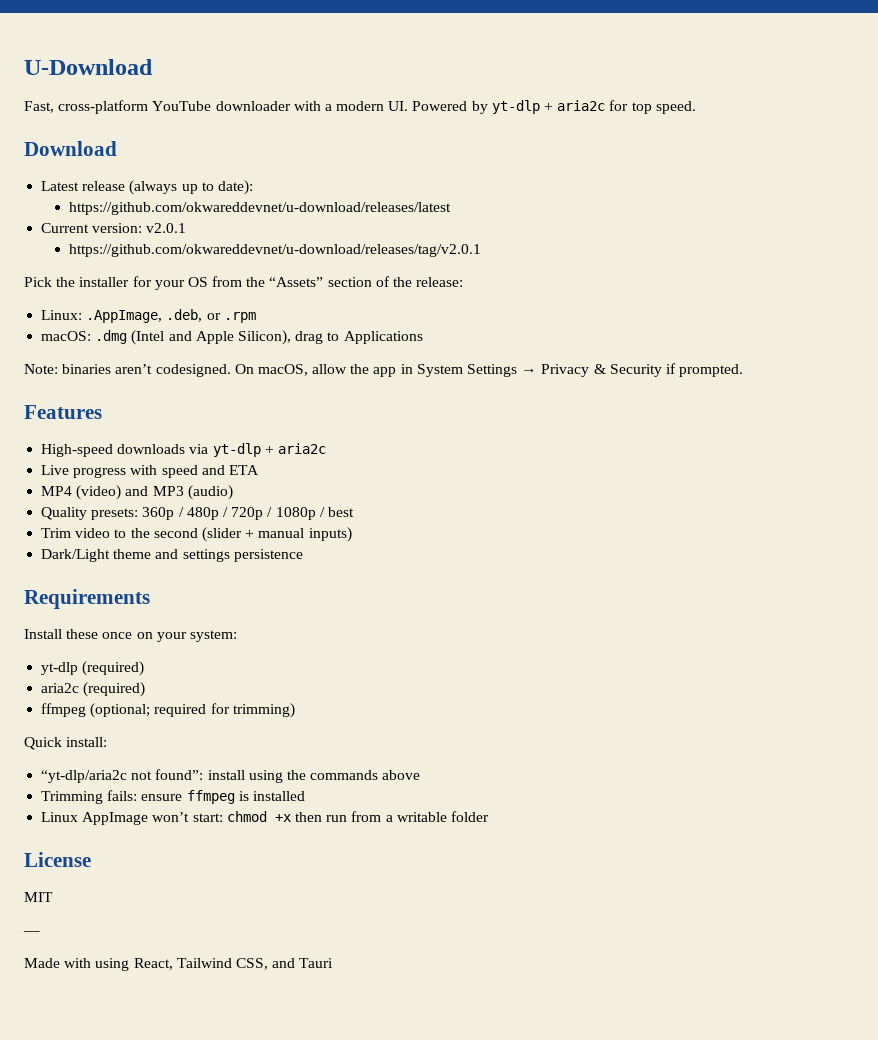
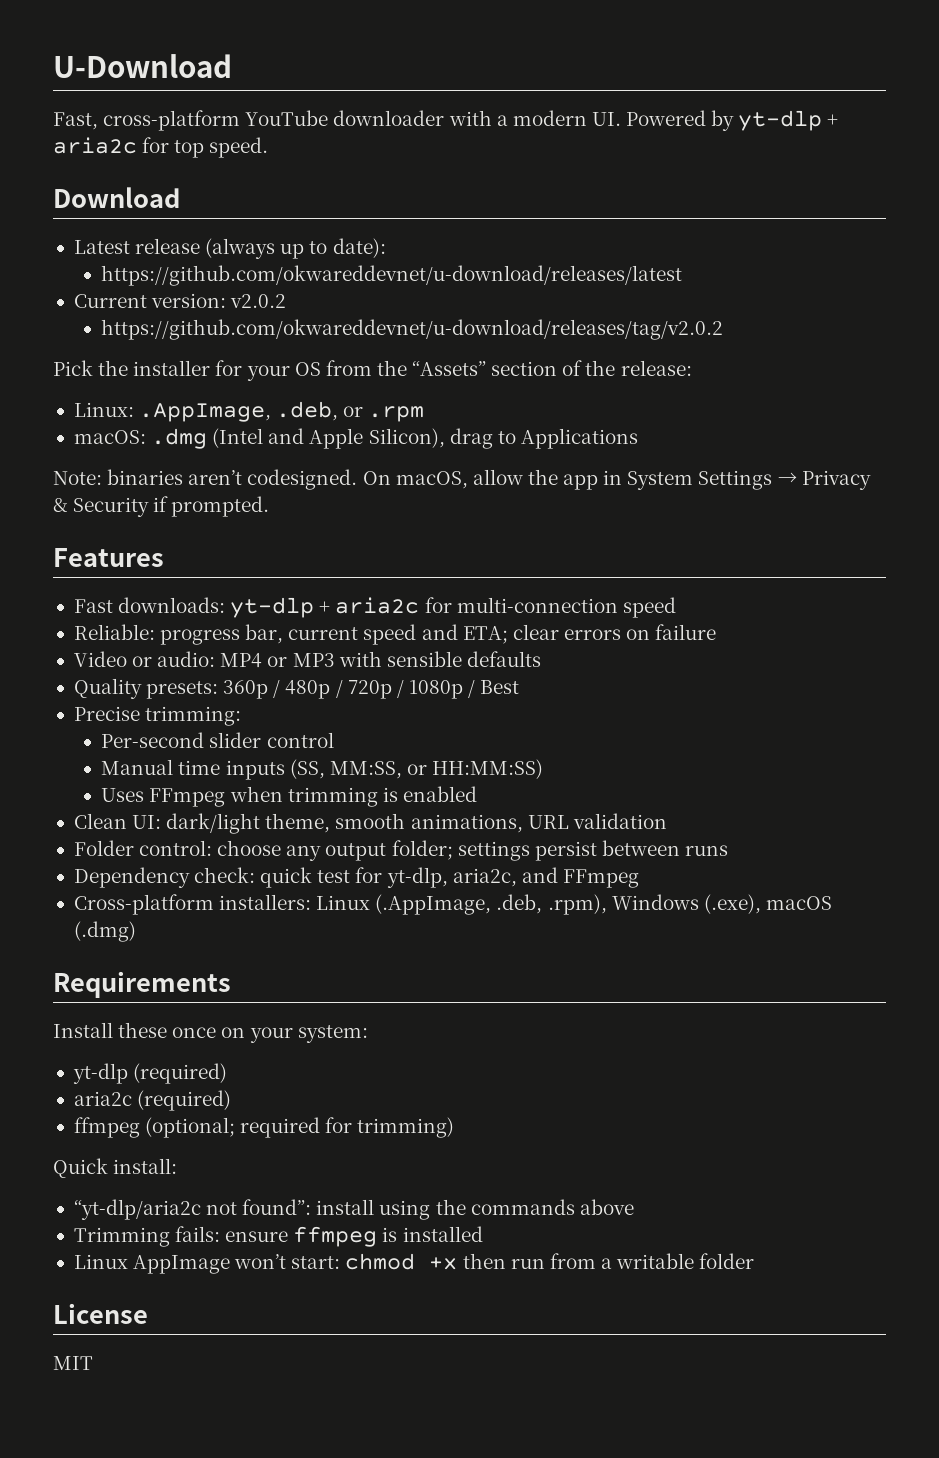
- Current version: v2.0.1
- https://github.com/okwareddevnet/u-download/releases/tag/v2.0.1
+ Current version: v2.0.2
+ https://github.com/okwareddevnet/u-download/releases/tag/v2.0.2
- High‑speed downloads via yt-dlp + aria2c
- Live progress with speed and ETA
- MP4 (video) and MP3 (audio)
+ Fast downloads: yt-dlp + aria2c for multi‑connection speed
+ Reliable: progress bar, current speed and ETA; clear errors on failure
+ Video or audio: MP4 or MP3 with sensible defaults
- Quality presets: 360p / 480p / 720p / 1080p / best
- Trim video to the second (slider + manual inputs)
- Dark/Light theme and settings persistence
+ Quality presets: 360p / 480p / 720p / 1080p / Best
+ Precise trimming:
+ Per‑second slider control
+ Manual time inputs (SS, MM:SS, or HH:MM:SS)
+ Uses FFmpeg when trimming is enabled
+ Clean UI: dark/light theme, smooth animations, URL validation
+ Folder control: choose any output folder; settings persist between runs
+ Dependency check: quick test for yt‑dlp, aria2c, and FFmpeg
+ Cross‑platform installers: Linux (.AppImage, .deb, .rpm), Windows (.exe), macOS (.dmg)
- —
- Made with using React, Tailwind CSS, and Tauri

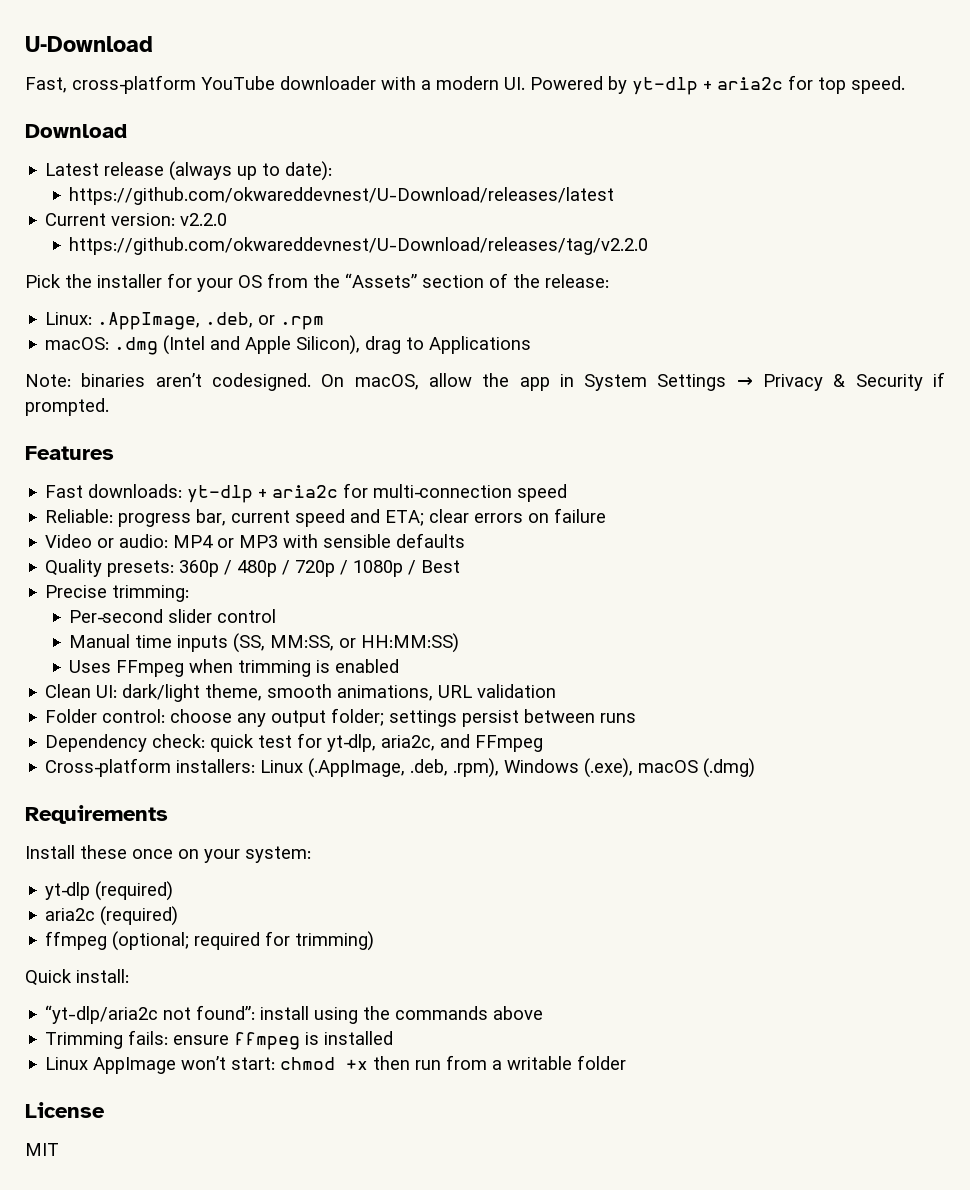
- https://github.com/okwareddevnet/u-download/releases/latest
+ https://github.com/okwareddevnest/U-Download/releases/latest
- Current version: v2.0.2
- https://github.com/okwareddevnet/u-download/releases/tag/v2.0.2
+ Current version: v2.2.0
+ https://github.com/okwareddevnest/U-Download/releases/tag/v2.2.0

